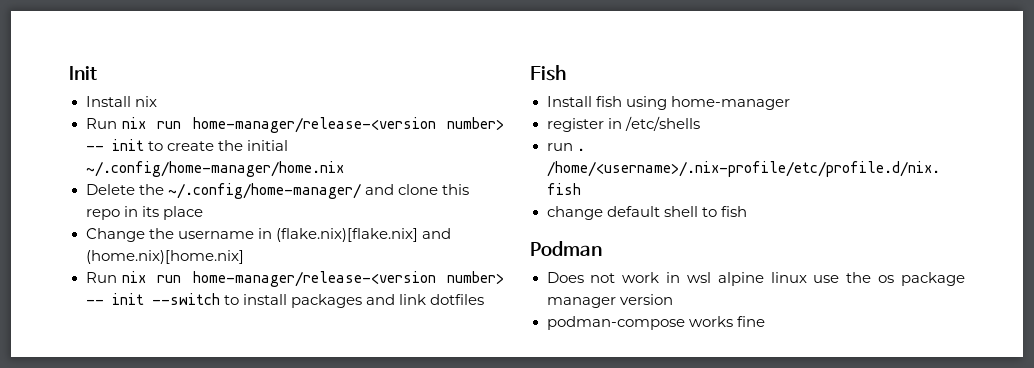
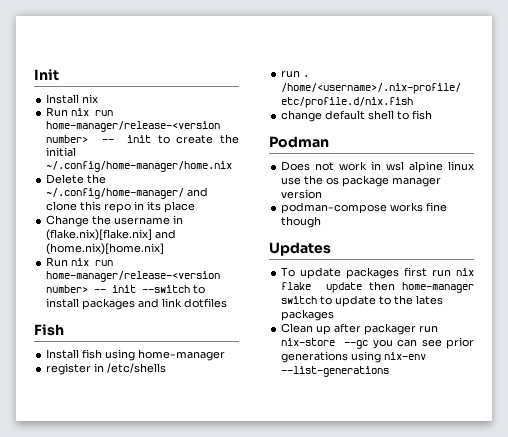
- podman-compose works fine
+ podman-compose works fine though
+ Updates
+ To update packages first run nix flake update then home-manager switch to update to the lates packages
+ Clean up after packager run nix-store --gc you can see prior generations using nix-env --list-generations

